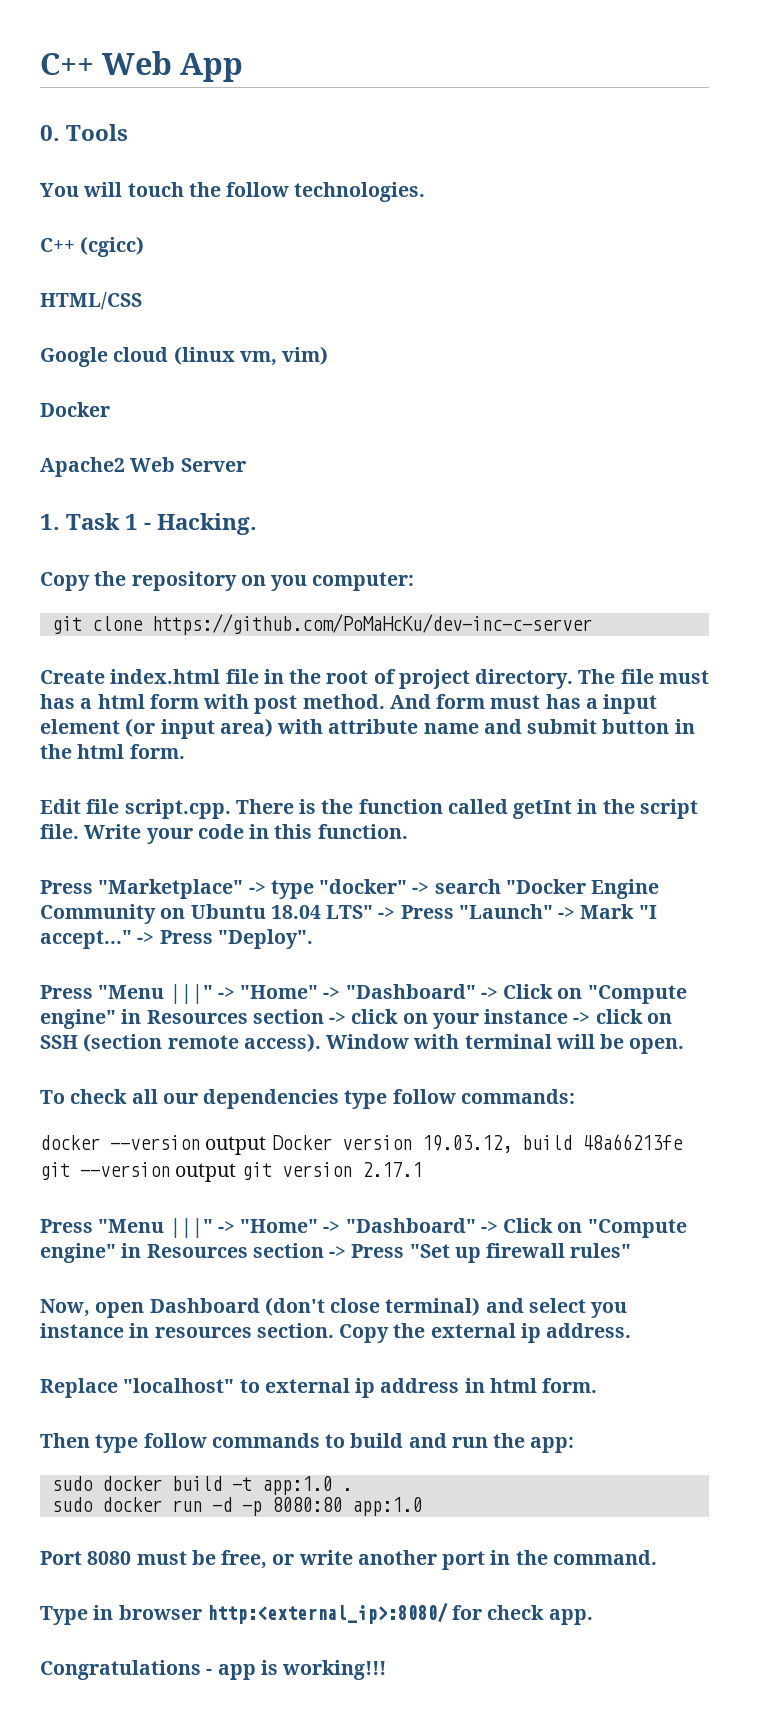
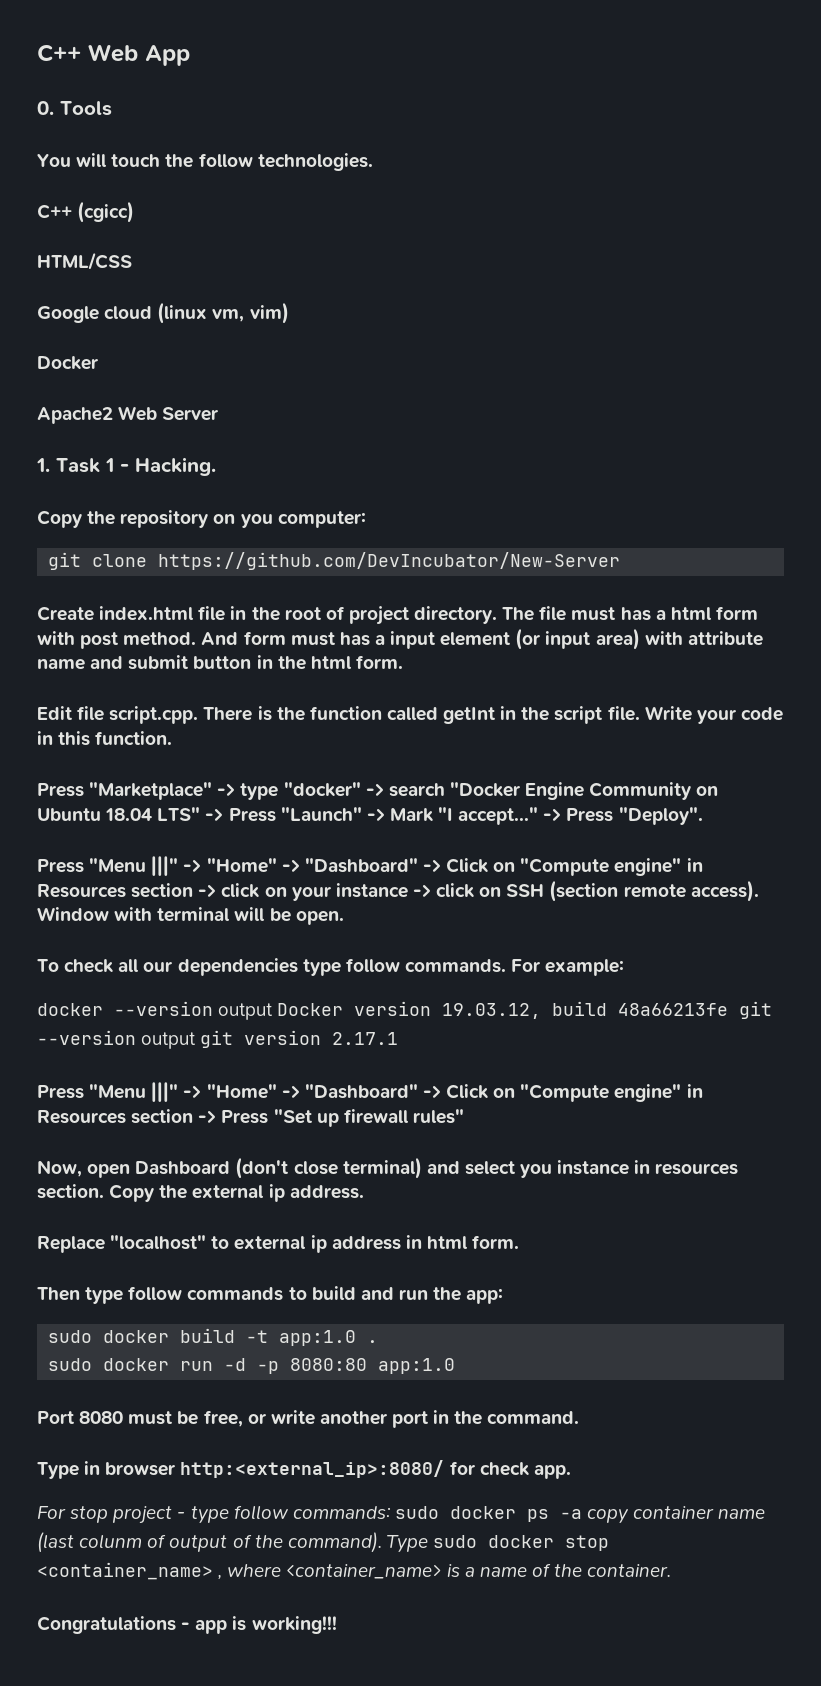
- git clone https://github.com/PoMaHcKu/dev-inc-c-server
+ git clone https://github.com/DevIncubator/New-Server
- To check all our dependencies type follow commands:
+ To check all our dependencies type follow commands. For example:
+ For stop project - type follow commands: sudo docker ps -a copy container name (last colunm of output of the command). Type sudo docker stop <container_name> , where <container_name> is a name of the container.

